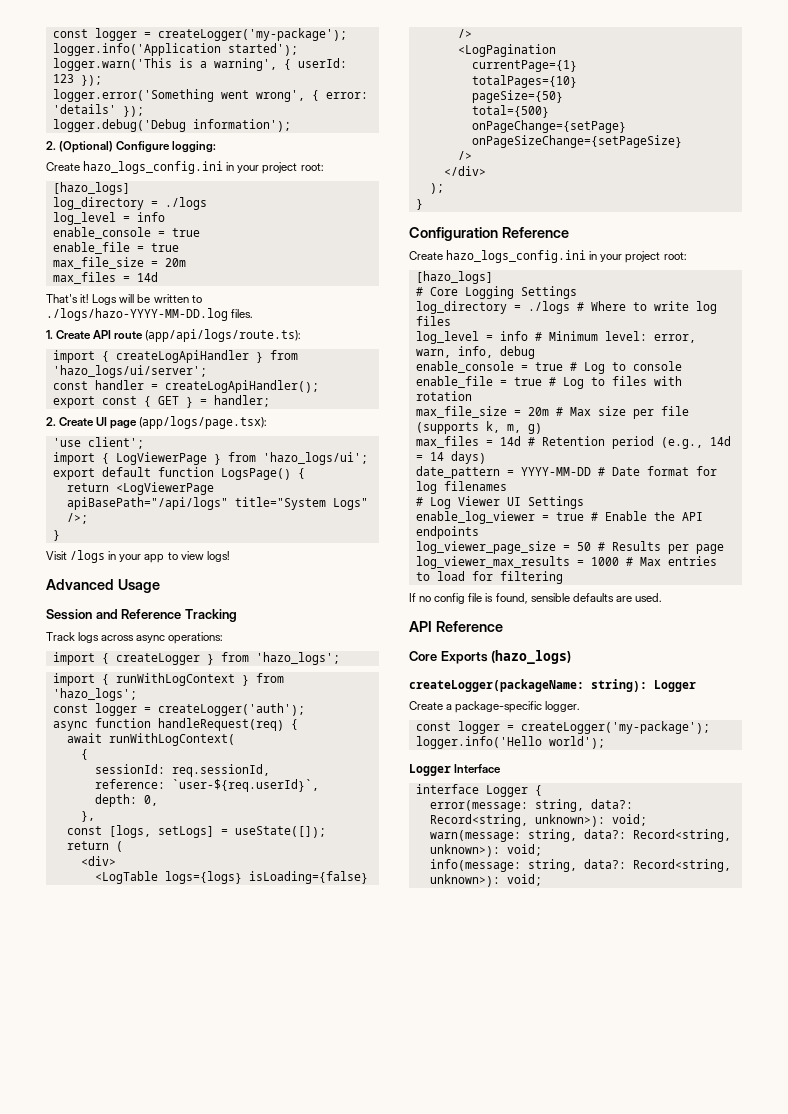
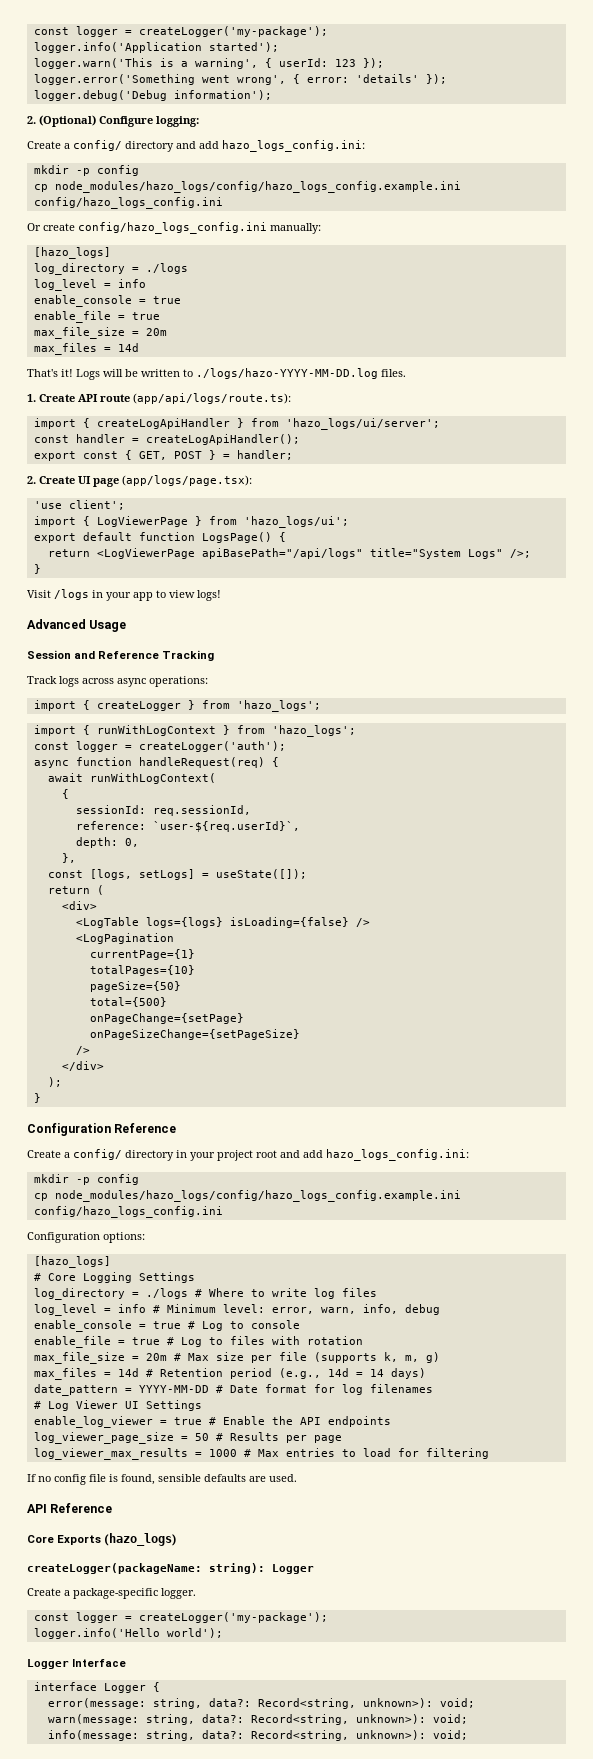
  2. (Optional) Configure logging:
- Create hazo_logs_config.ini in your project root:
+ Create a config/ directory and add hazo_logs_config.ini:
+ mkdir -p config
+ cp node_modules/hazo_logs/config/hazo_logs_config.example.ini config/hazo_logs_config.ini
+ Or create config/hazo_logs_config.ini manually:
- export const { GET } = handler;
+ export const { GET, POST } = handler;
  Configuration Reference
- Create hazo_logs_config.ini in your project root:
+ Create a config/ directory in your project root and add hazo_logs_config.ini:
+ mkdir -p config
+ cp node_modules/hazo_logs/config/hazo_logs_config.example.ini config/hazo_logs_config.ini
+ Configuration options:

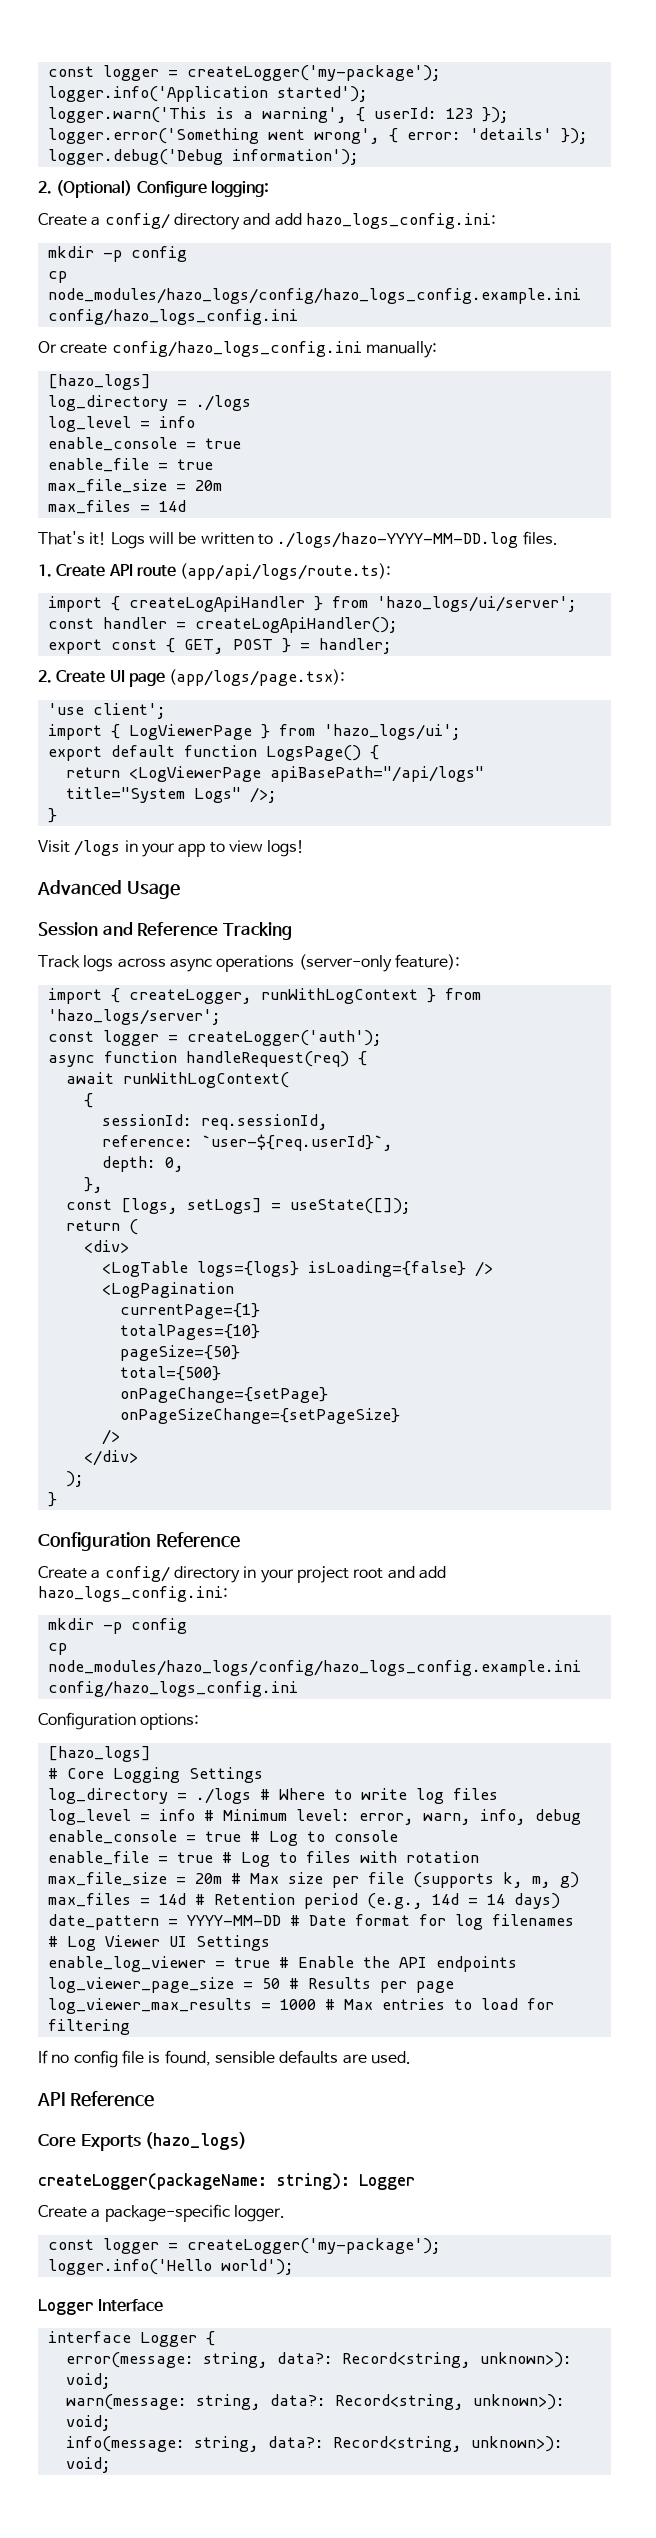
- Track logs across async operations:
- import { createLogger } from 'hazo_logs';
- import { runWithLogContext } from 'hazo_logs';
+ Track logs across async operations (server-only feature):
+ import { createLogger, runWithLogContext } from 'hazo_logs/server';

